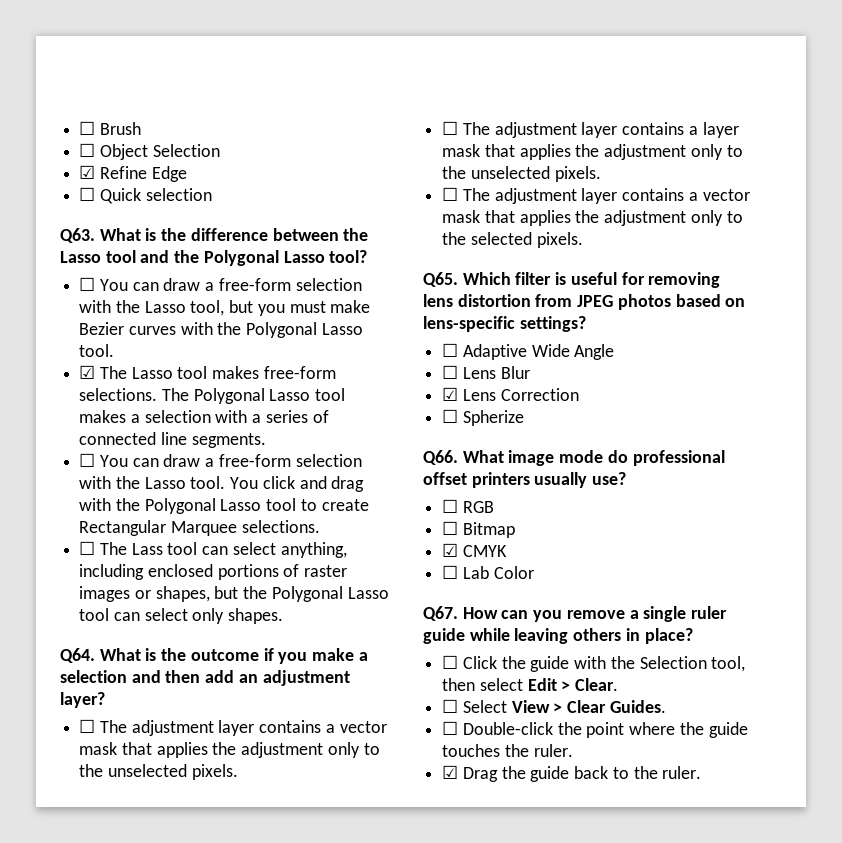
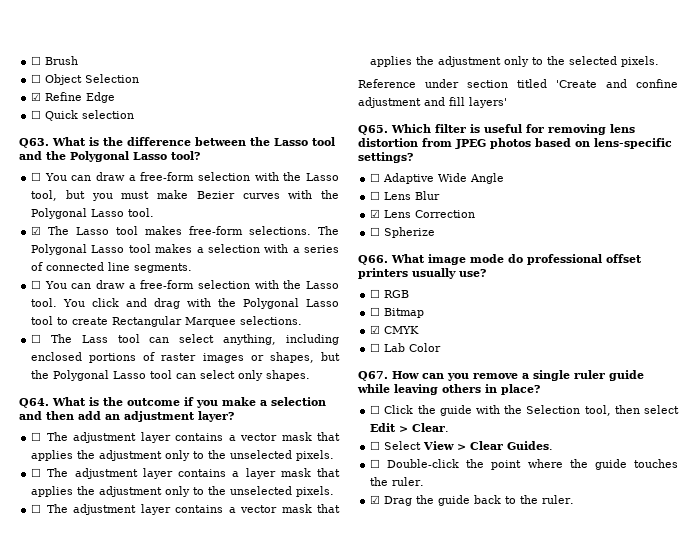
+ Reference under section titled 'Create and confine adjustment and fill layers'

